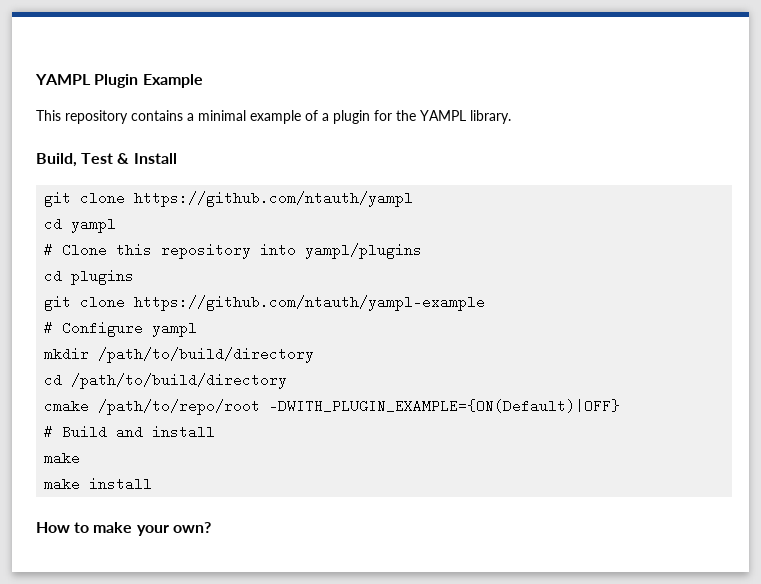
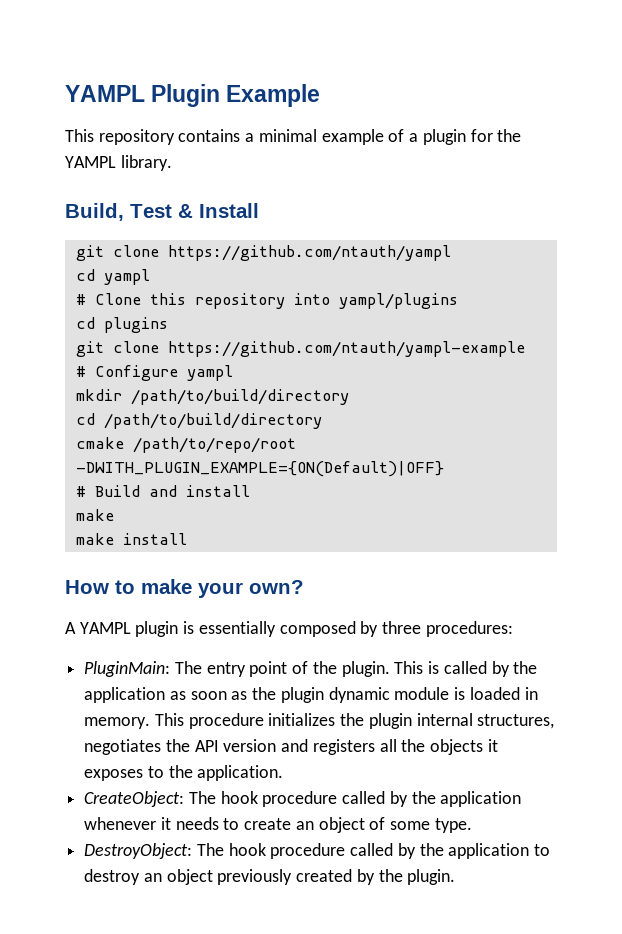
+ A YAMPL plugin is essentially composed by three procedures:
+ PluginMain: The entry point of the plugin. This is called by the application as soon as the plugin dynamic module is loaded in memory. This procedure initializes the plugin internal structures, negotiates the API version and registers all the objects it exposes to the application.
+ CreateObject: The hook procedure called by the application whenever it needs to create an object of some type.
+ DestroyObject: The hook procedure called by the application to destroy an object previously created by the plugin.

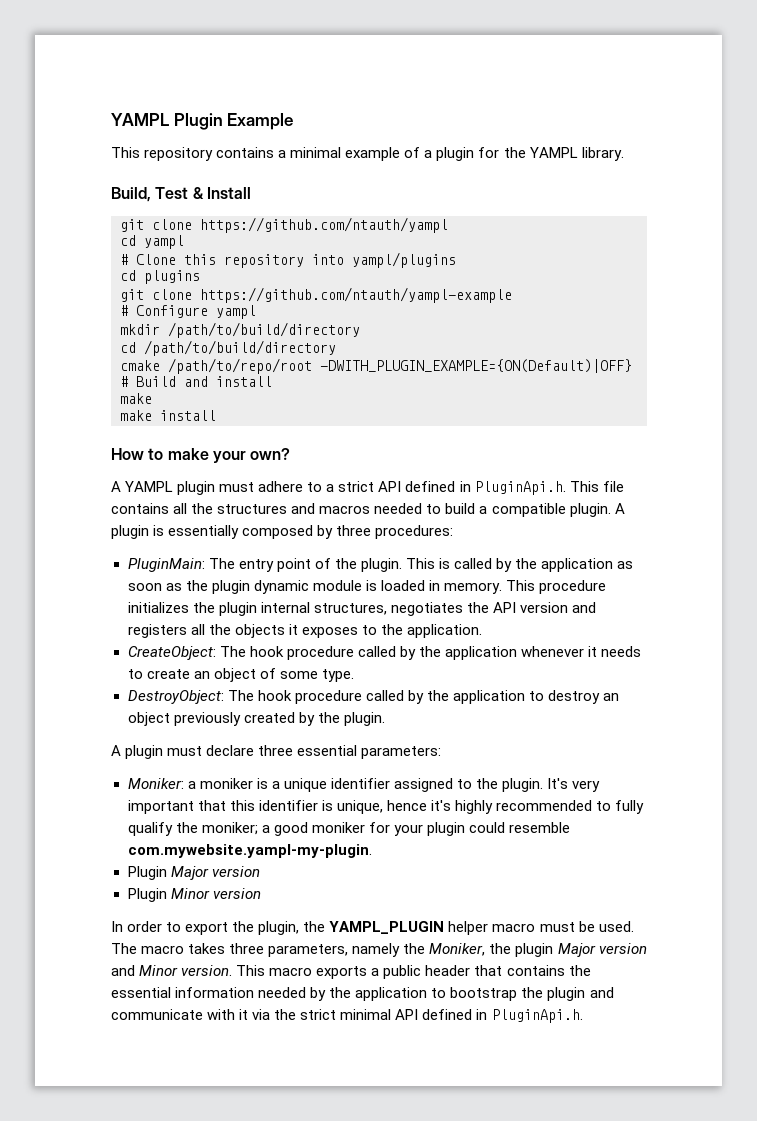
- A YAMPL plugin is essentially composed by three procedures:
+ A YAMPL plugin must adhere to a strict API defined in PluginApi.h. This file contains all the structures and macros needed to build a compatible plugin. A plugin is essentially composed by three procedures:
+ A plugin must declare three essential parameters:
+ Moniker: a moniker is a unique identifier assigned to the plugin. It's very important that this identifier is unique, hence it's highly recommended to fully qualify the moniker; a good moniker for your plugin could resemble com.mywebsite.yampl-my-plugin.
+ Plugin Major version
+ Plugin Minor version
+ In order to export the plugin, the YAMPL_PLUGIN helper macro must be used. The macro takes three parameters, namely the Moniker, the plugin Major version and Minor version. This macro exports a public header that contains the essential information needed by the application to bootstrap the plugin and communicate with it via the strict minimal API defined in PluginApi.h.

